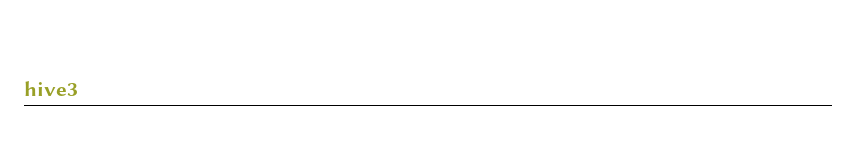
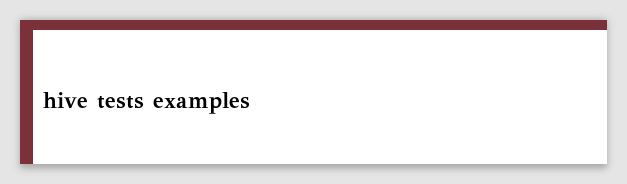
- hive3
+ hive tests examples

